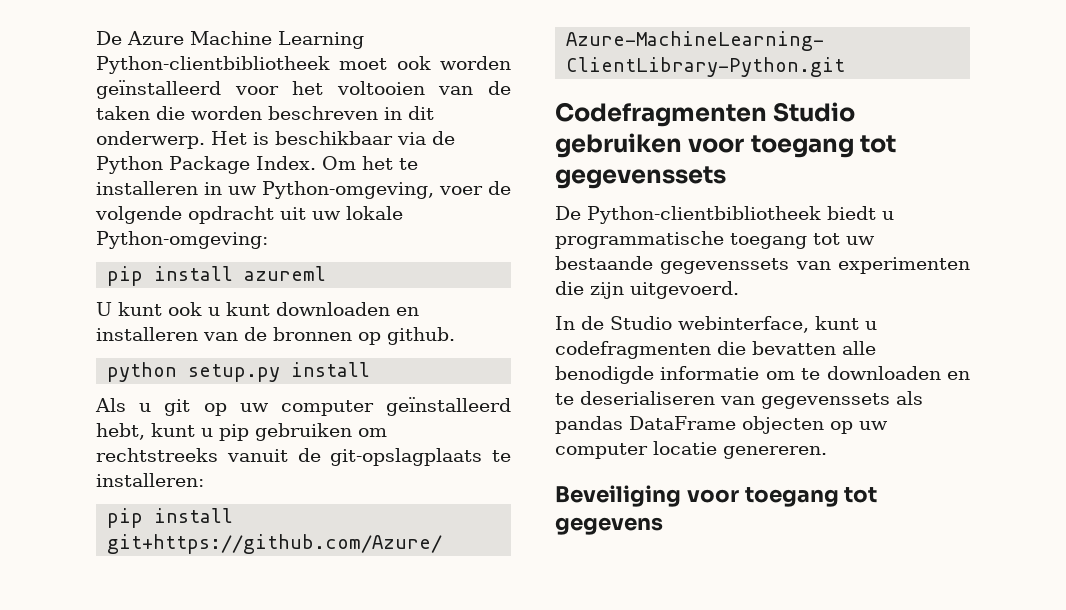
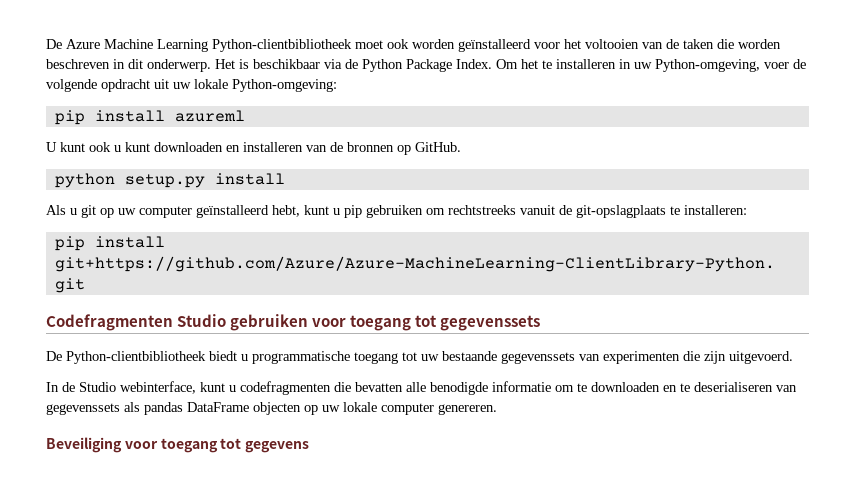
- U kunt ook u kunt downloaden en installeren van de bronnen op github.
+ U kunt ook u kunt downloaden en installeren van de bronnen op GitHub.
- In de Studio webinterface, kunt u codefragmenten die bevatten alle benodigde informatie om te downloaden en te deserialiseren van gegevenssets als pandas DataFrame objecten op uw computer locatie genereren.
+ In de Studio webinterface, kunt u codefragmenten die bevatten alle benodigde informatie om te downloaden en te deserialiseren van gegevenssets als pandas DataFrame objecten op uw lokale computer genereren.

